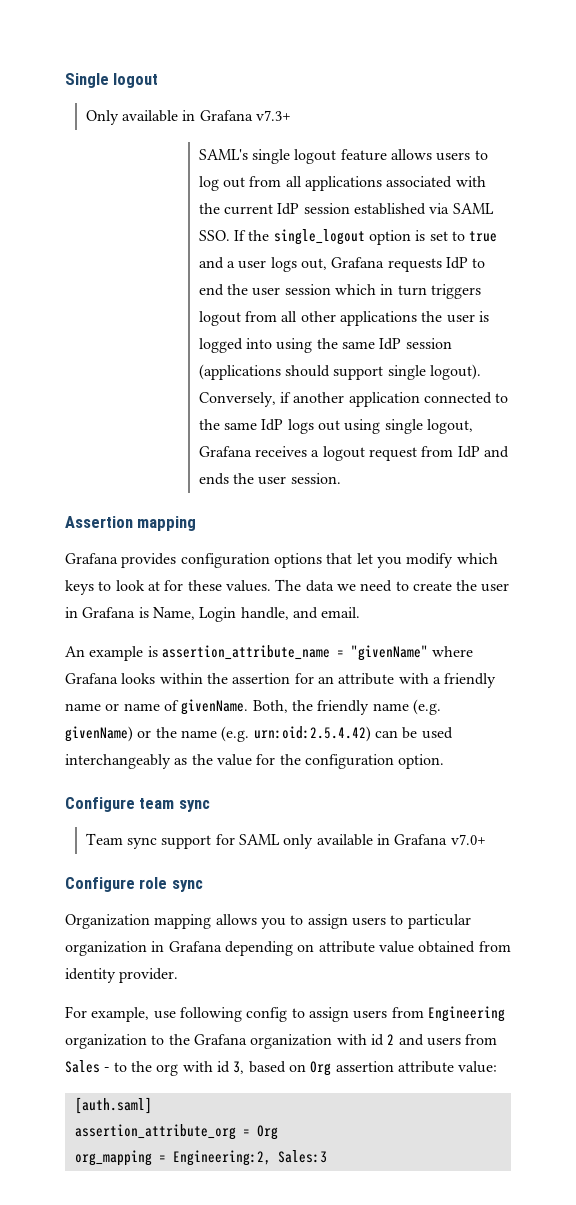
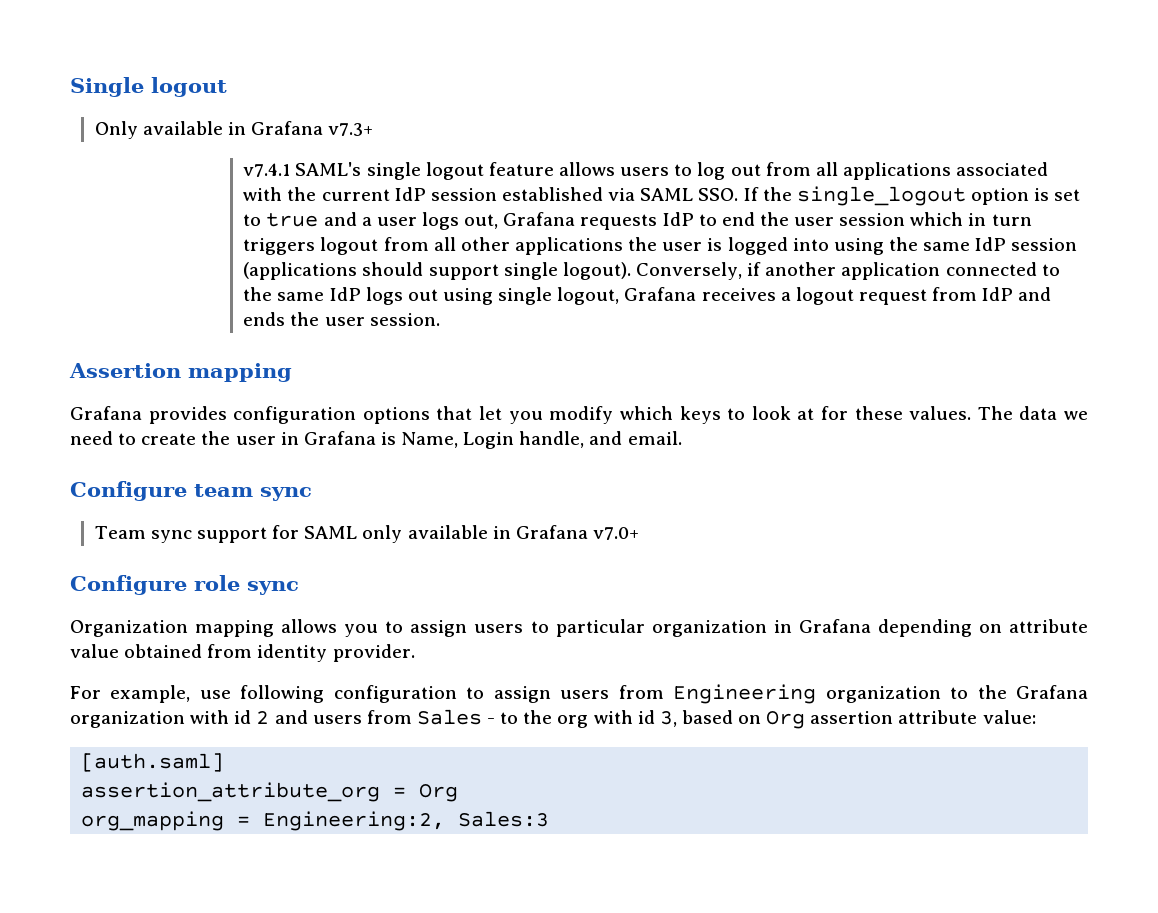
- SAML's single logout feature allows users to log out from all applications associated with the current IdP session established via SAML SSO. If the single_logout option is set to true and a user logs out, Grafana requests IdP to end the user session which in turn triggers logout from all other applications the user is logged into using the same IdP session (applications should support single logout).
+ v7.4.1 SAML's single logout feature allows users to log out from all applications associated with the current IdP session established via SAML SSO. If the single_logout option is set to true and a user logs out, Grafana requests IdP to end the user session which in turn triggers logout from all other applications the user is logged into using the same IdP session (applications should support single logout).
- An example is assertion_attribute_name = "givenName" where Grafana looks within the assertion for an attribute with a friendly name or name of givenName. Both, the friendly name (e.g. givenName) or the name (e.g. urn:oid:2.5.4.42) can be used interchangeably as the value for the configuration option.
- For example, use following config to assign users from Engineering organization to the Grafana organization with id 2 and users from Sales - to the org with id 3, based on Org assertion attribute value:
+ For example, use following configuration to assign users from Engineering organization to the Grafana organization with id 2 and users from Sales - to the org with id 3, based on Org assertion attribute value:

